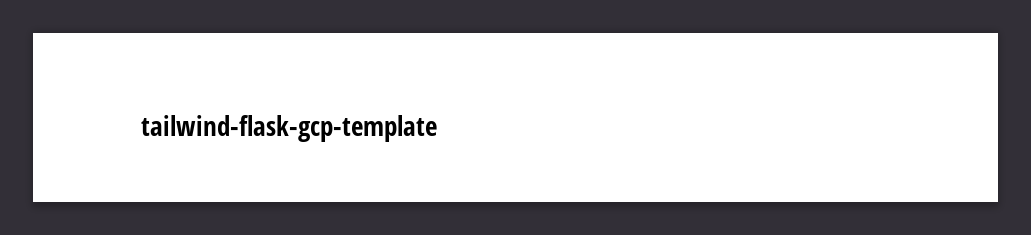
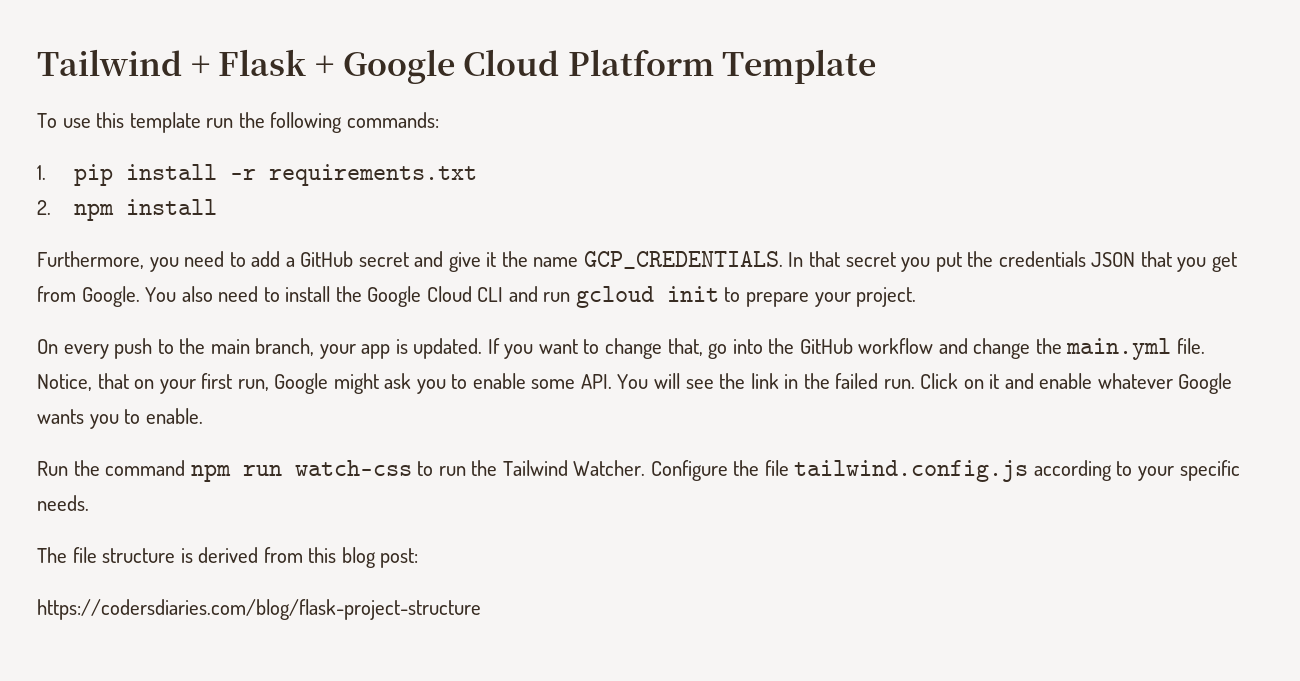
- tailwind-flask-gcp-template
+ Tailwind + Flask + Google Cloud Platform Template
+ To use this template run the following commands:
+ 1. pip install -r requirements.txt
+ 2. npm install
+ Furthermore, you need to add a GitHub secret and give it the name GCP_CREDENTIALS. In that secret you put the credentials JSON that you get from Google. You also need to install the Google Cloud CLI and run gcloud init to prepare your project.
+ On every push to the main branch, your app is updated. If you want to change that, go into the GitHub workflow and change the main.yml file. Notice, that on your first run, Google might ask you to enable some API. You will see the link in the failed run. Click on it and enable whatever Google wants you to enable.
+ Run the command npm run watch-css to run the Tailwind Watcher. Configure the file tailwind.config.js according to your specific needs.
+ The file structure is derived from this blog post:
+ https://codersdiaries.com/blog/flask-project-structure

